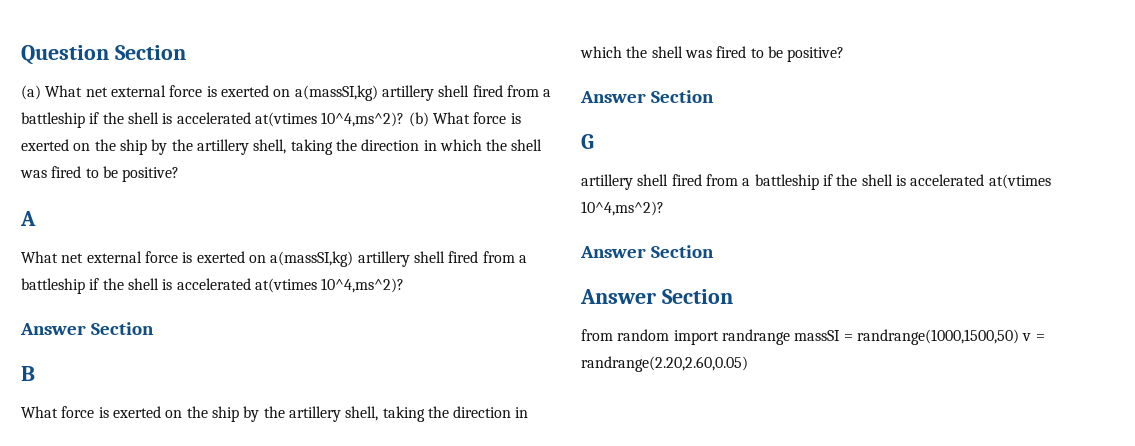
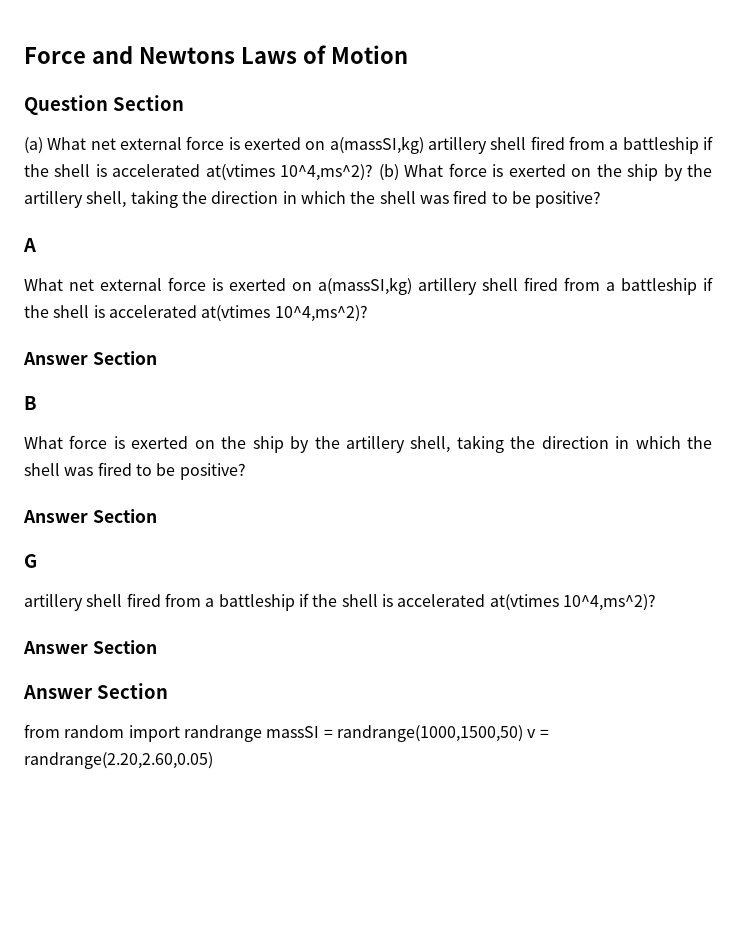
+ Force and Newtons Laws of Motion

